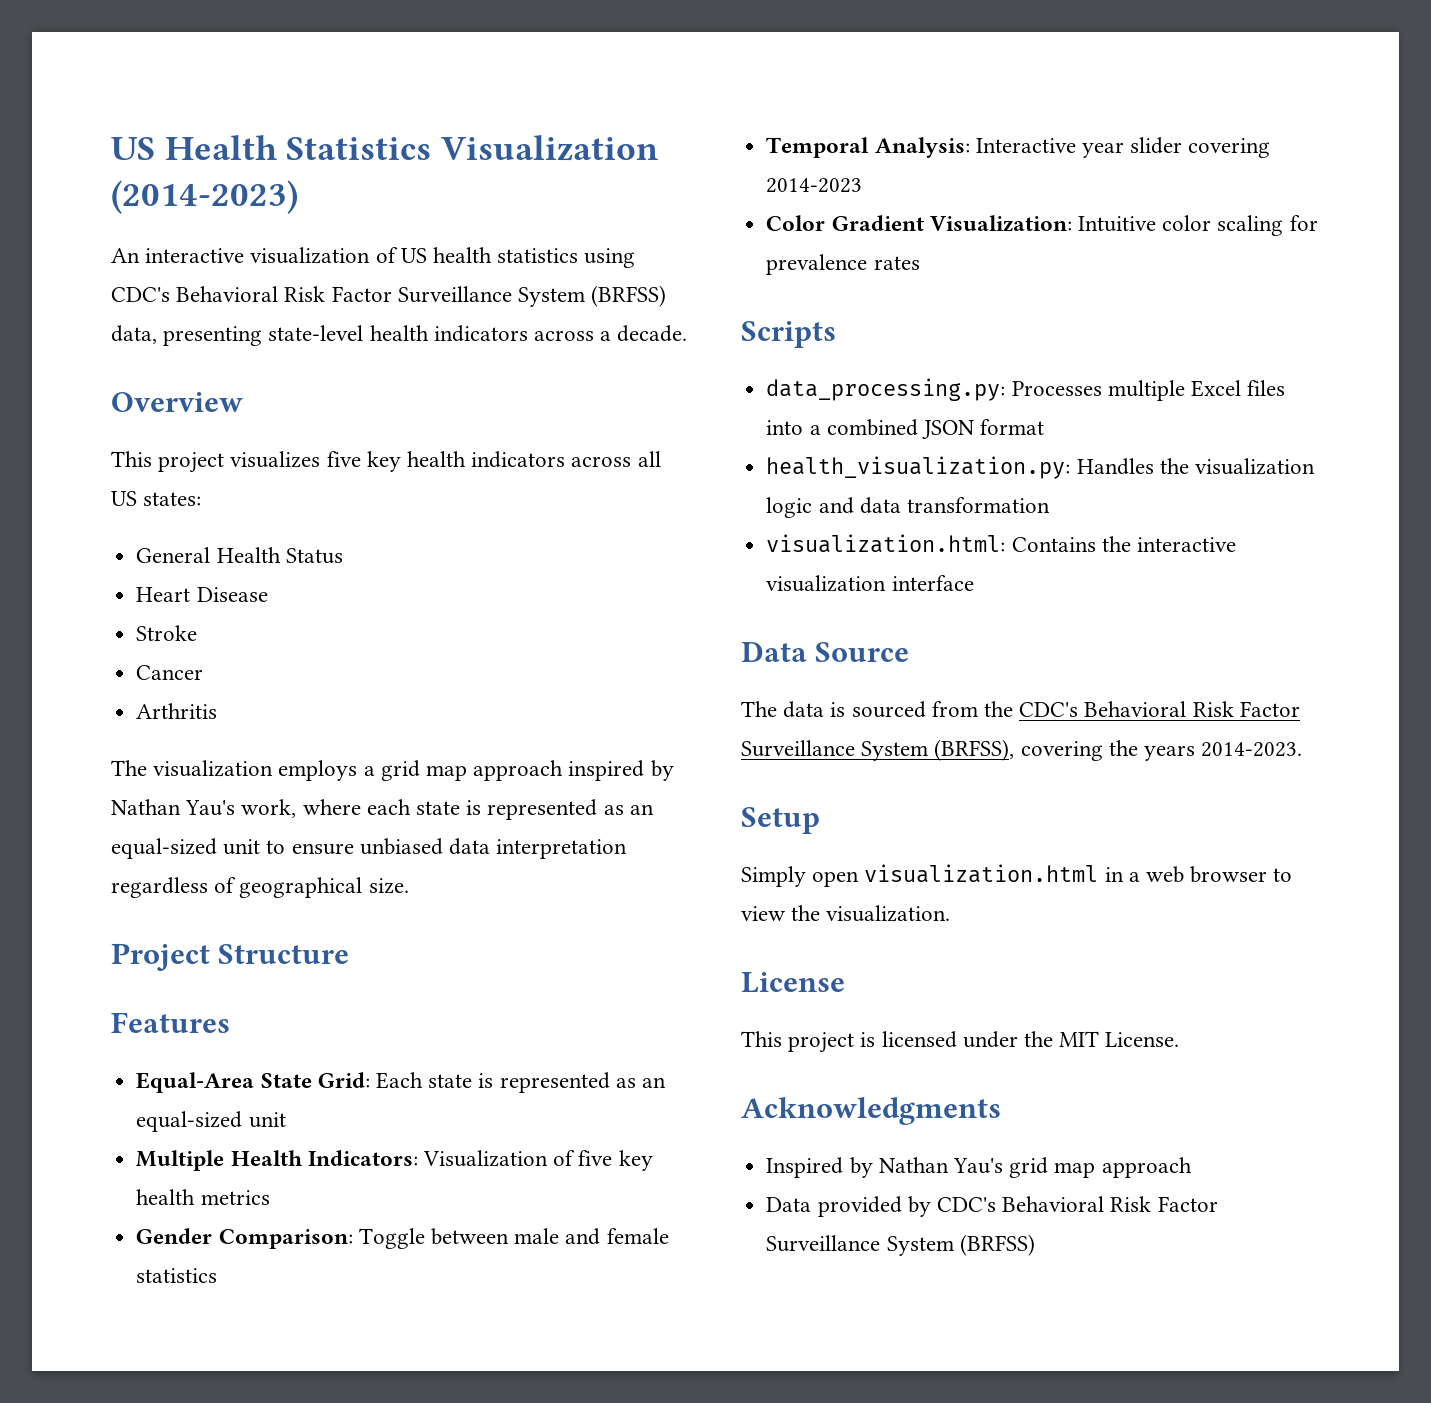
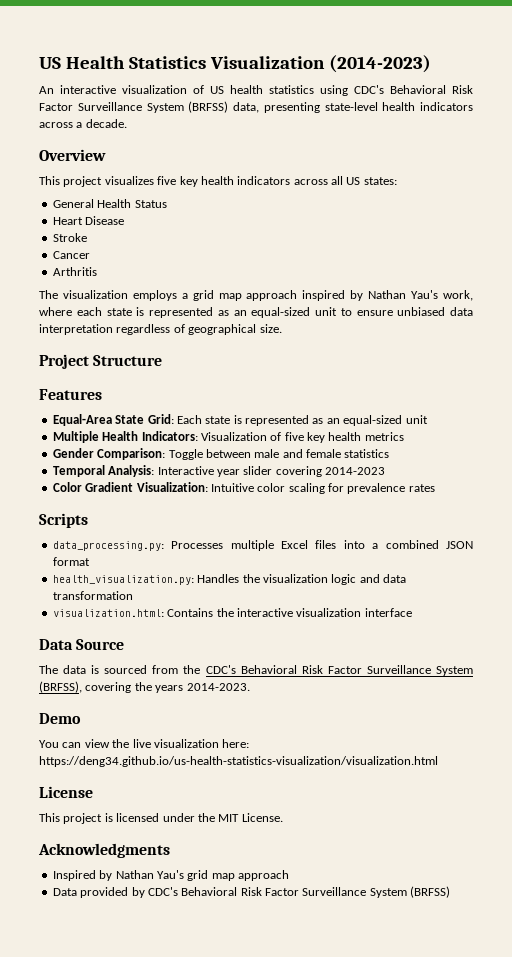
- Setup
- Simply open visualization.html in a web browser to view the visualization.
+ Demo
+ You can view the live visualization here: https://deng34.github.io/us-health-statistics-visualization/visualization.html

